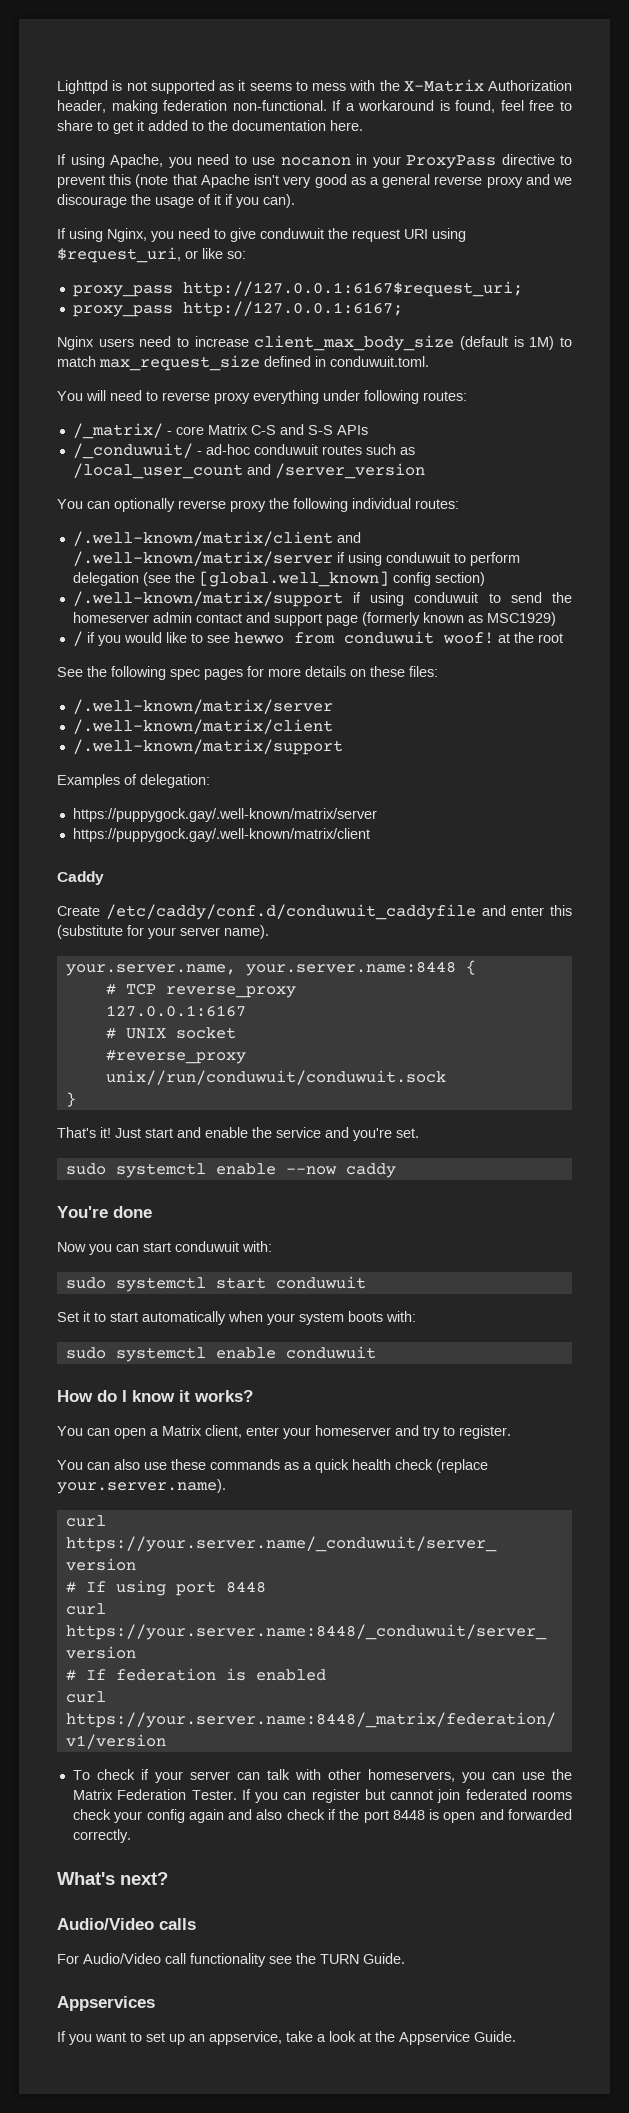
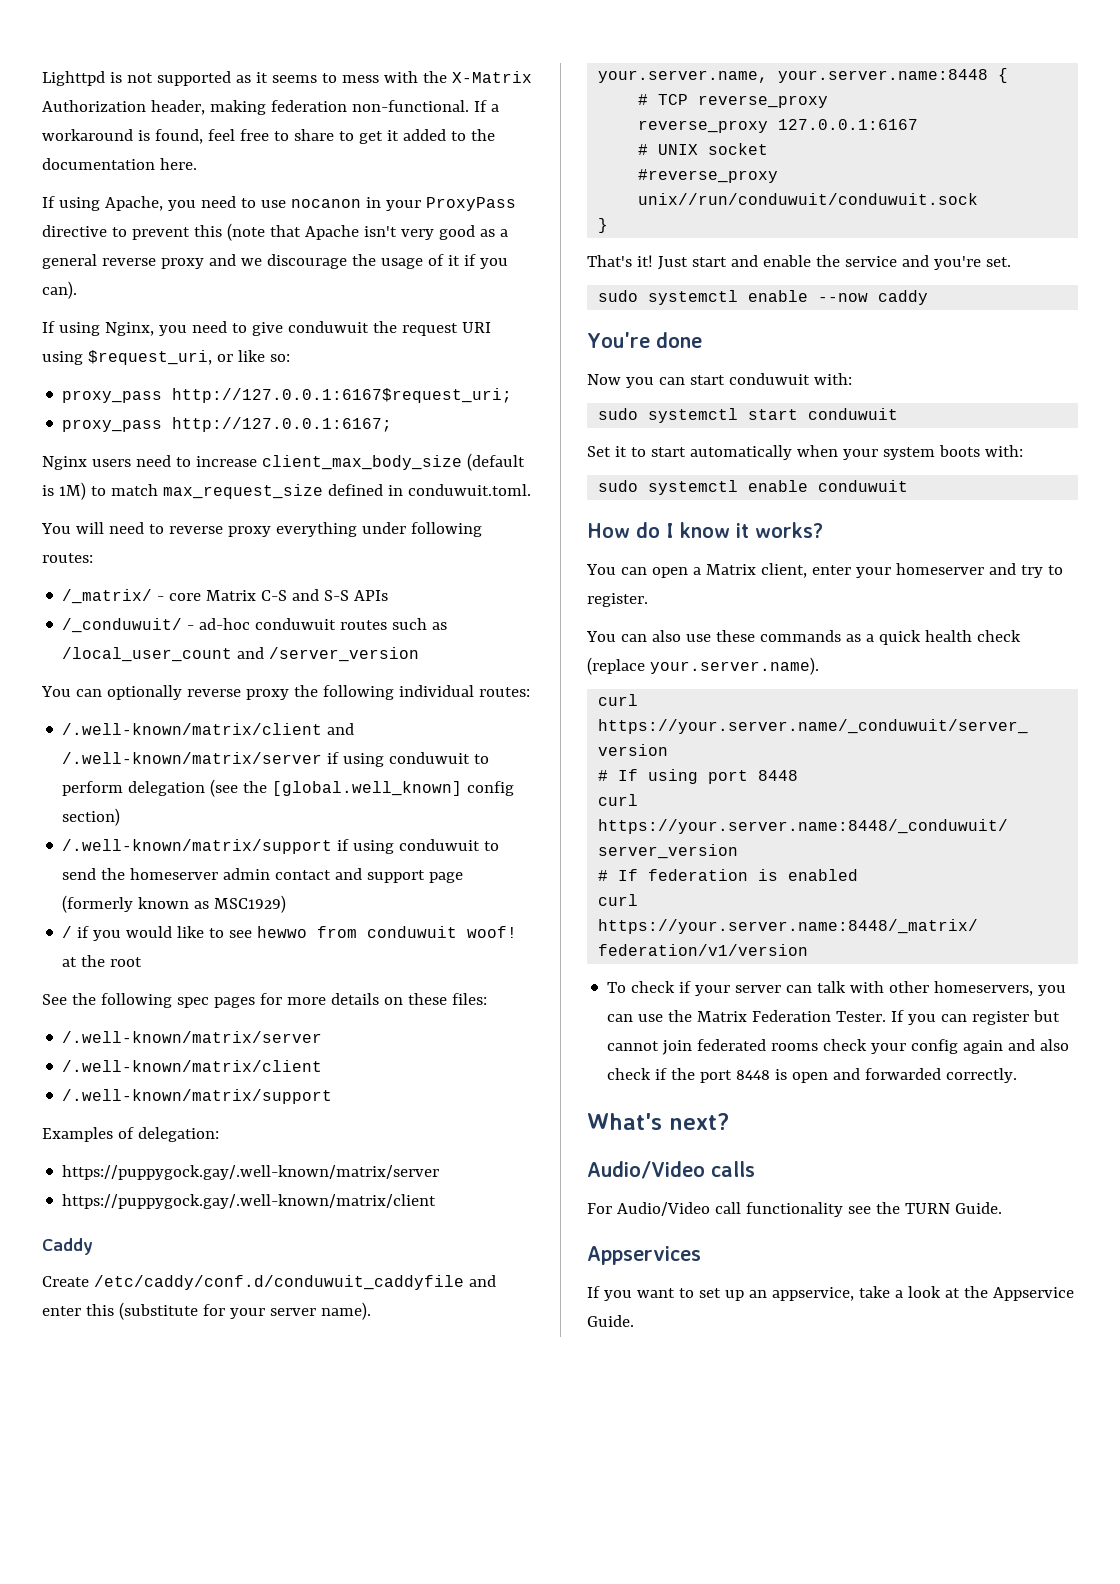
- 127.0.0.1:6167
+ reverse_proxy 127.0.0.1:6167

